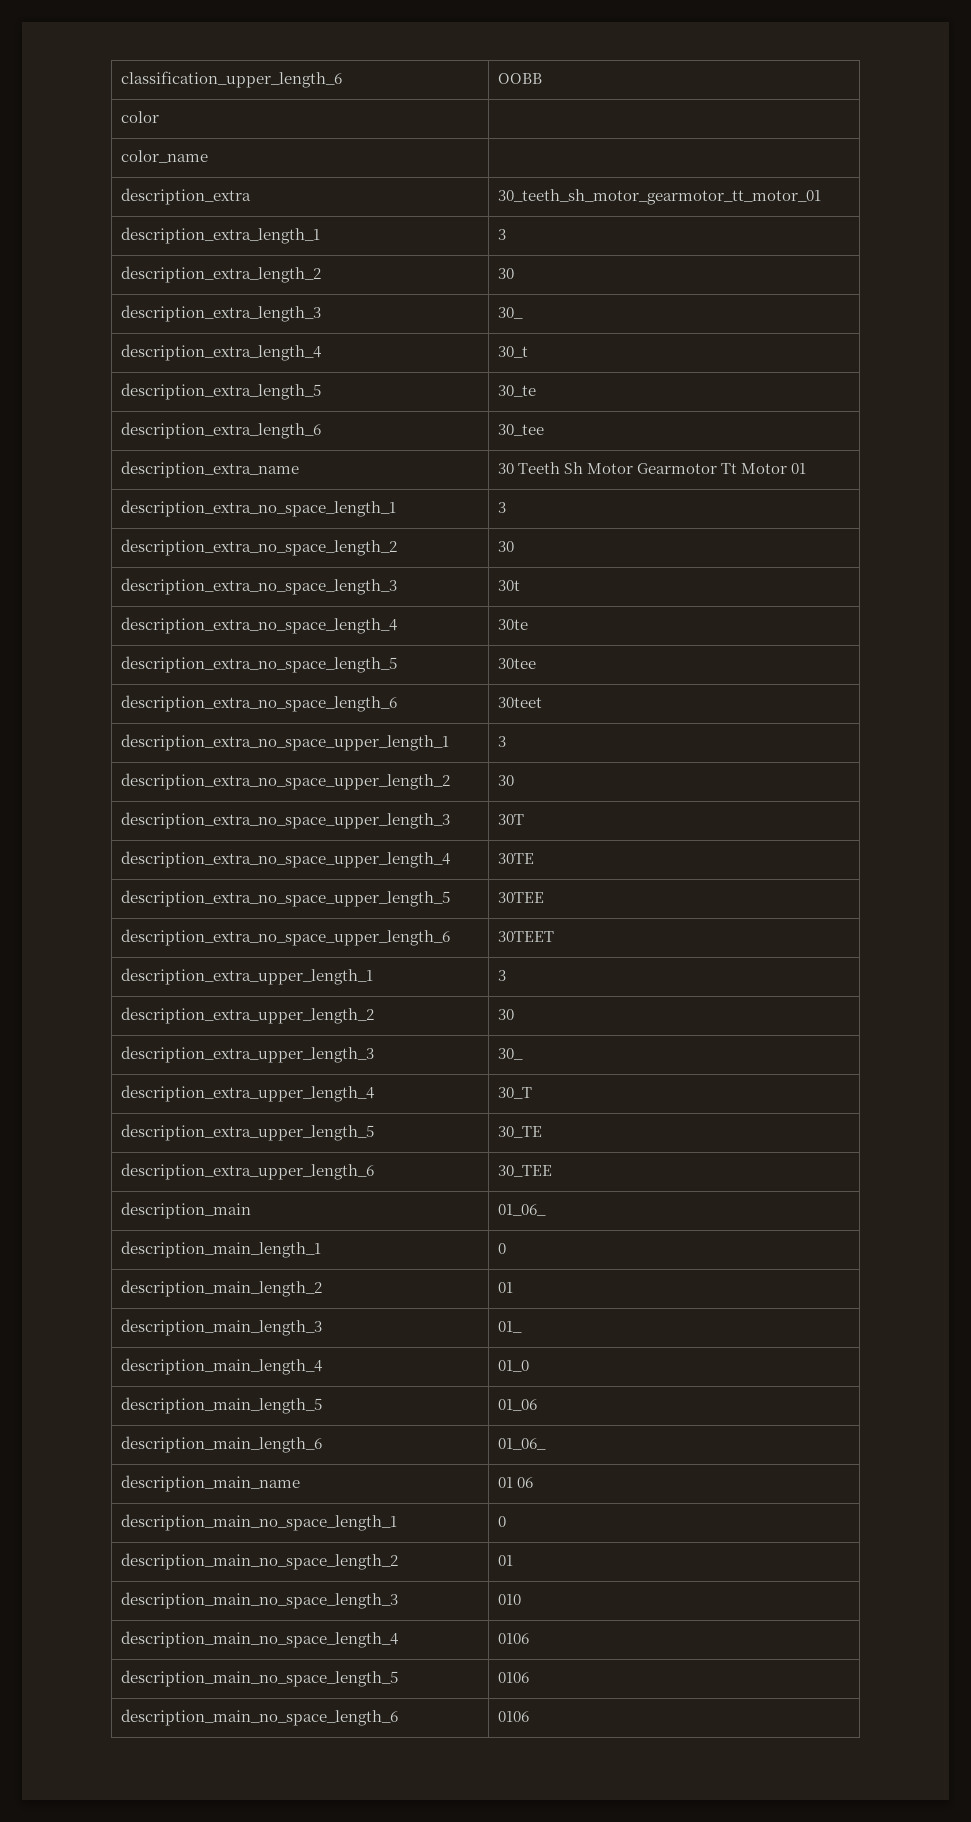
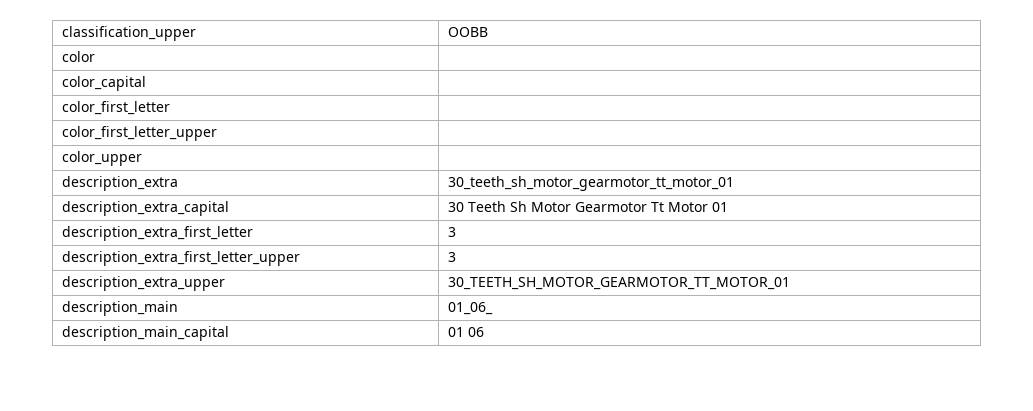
- classification_upper_length_6 | OOBB
+ classification_upper | OOBB
- color_name |
+ color_capital |
+ color_first_letter |
+ color_first_letter_upper |
+ color_upper |
  description_extra | 30_teeth_sh_motor_gearmotor_tt_motor_01
- description_extra_length_1 | 3
- description_extra_length_2 | 30
- description_extra_length_3 | 30_
- description_extra_length_4 | 30_t
- description_extra_length_5 | 30_te
- description_extra_length_6 | 30_tee
- description_extra_name | 30 Teeth Sh Motor Gearmotor Tt Motor 01
+ description_extra_capital | 30 Teeth Sh Motor Gearmotor Tt Motor 01
- description_extra_no_space_length_1 | 3
- description_extra_no_space_length_2 | 30
- description_extra_no_space_length_3 | 30t
- description_extra_no_space_length_4 | 30te
- description_extra_no_space_length_5 | 30tee
- description_extra_no_space_length_6 | 30teet
- description_extra_no_space_upper_length_1 | 3
- description_extra_no_space_upper_length_2 | 30
- description_extra_no_space_upper_length_3 | 30T
- description_extra_no_space_upper_length_4 | 30TE
- description_extra_no_space_upper_length_5 | 30TEE
- description_extra_no_space_upper_length_6 | 30TEET
- description_extra_upper_length_1 | 3
- description_extra_upper_length_2 | 30
- description_extra_upper_length_3 | 30_
- description_extra_upper_length_4 | 30_T
- description_extra_upper_length_5 | 30_TE
- description_extra_upper_length_6 | 30_TEE
+ description_extra_first_letter | 3
+ description_extra_first_letter_upper | 3
+ description_extra_upper | 30_TEETH_SH_MOTOR_GEARMOTOR_TT_MOTOR_01
  description_main | 01_06_
- description_main_length_1 | 0
- description_main_length_2 | 01
- description_main_length_3 | 01_
- description_main_length_4 | 01_0
- description_main_length_5 | 01_06
- description_main_length_6 | 01_06_
- description_main_name | 01 06
- description_main_no_space_length_1 | 0
- description_main_no_space_length_2 | 01
- description_main_no_space_length_3 | 010
- description_main_no_space_length_4 | 0106
- description_main_no_space_length_5 | 0106
- description_main_no_space_length_6 | 0106
+ description_main_capital | 01 06

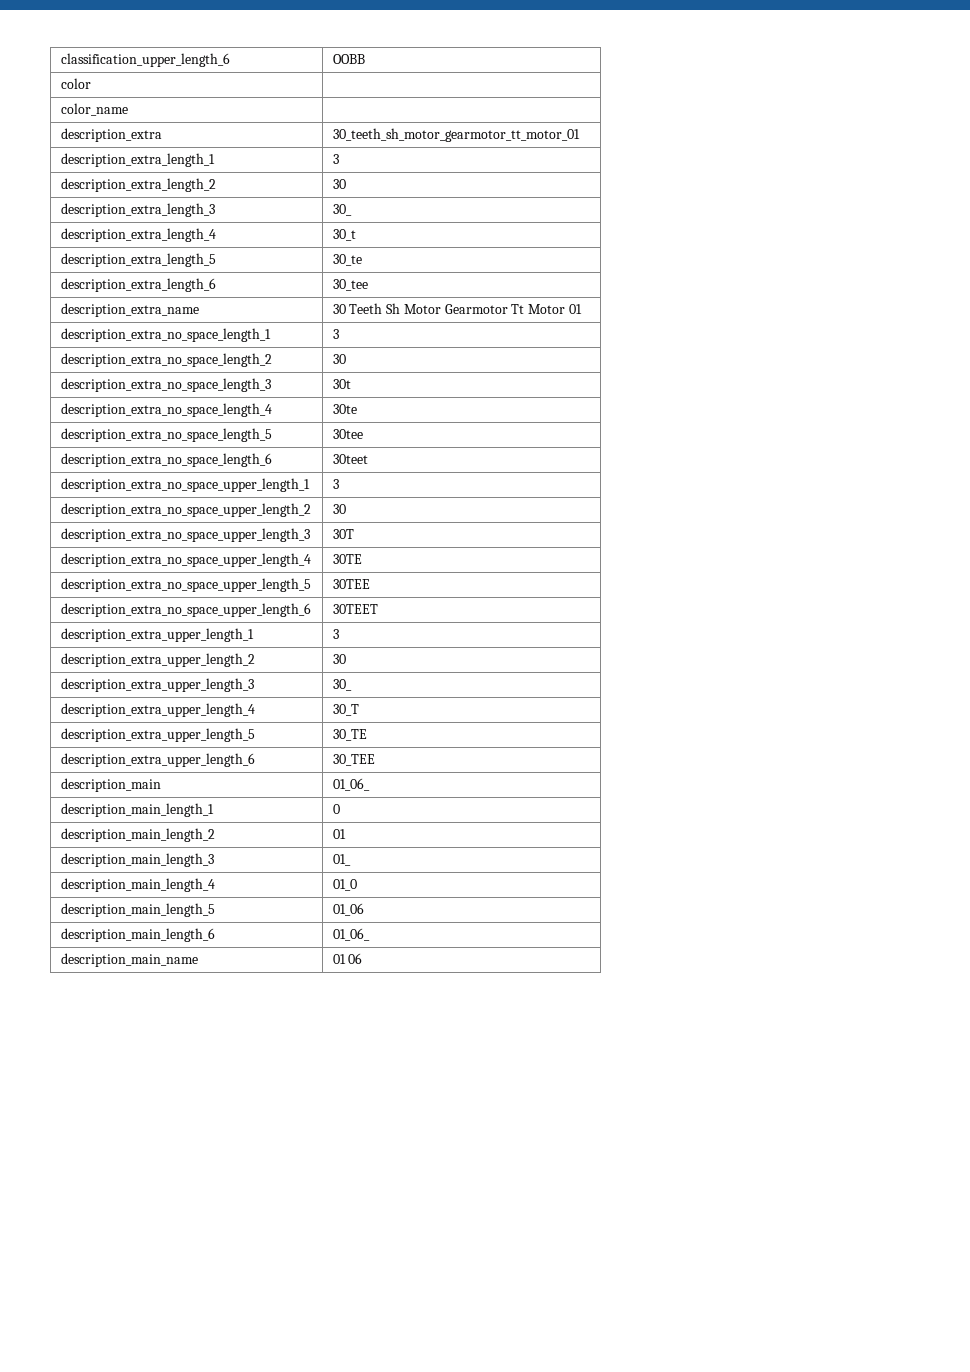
- classification_upper | OOBB
+ classification_upper_length_6 | OOBB
- color_capital |
- color_first_letter |
- color_first_letter_upper |
- color_upper |
+ color_name |
  description_extra | 30_teeth_sh_motor_gearmotor_tt_motor_01
- description_extra_capital | 30 Teeth Sh Motor Gearmotor Tt Motor 01
+ description_extra_length_1 | 3
+ description_extra_length_2 | 30
+ description_extra_length_3 | 30_
+ description_extra_length_4 | 30_t
+ description_extra_length_5 | 30_te
+ description_extra_length_6 | 30_tee
+ description_extra_name | 30 Teeth Sh Motor Gearmotor Tt Motor 01
- description_extra_first_letter | 3
- description_extra_first_letter_upper | 3
- description_extra_upper | 30_TEETH_SH_MOTOR_GEARMOTOR_TT_MOTOR_01
+ description_extra_no_space_length_1 | 3
+ description_extra_no_space_length_2 | 30
+ description_extra_no_space_length_3 | 30t
+ description_extra_no_space_length_4 | 30te
+ description_extra_no_space_length_5 | 30tee
+ description_extra_no_space_length_6 | 30teet
+ description_extra_no_space_upper_length_1 | 3
+ description_extra_no_space_upper_length_2 | 30
+ description_extra_no_space_upper_length_3 | 30T
+ description_extra_no_space_upper_length_4 | 30TE
+ description_extra_no_space_upper_length_5 | 30TEE
+ description_extra_no_space_upper_length_6 | 30TEET
+ description_extra_upper_length_1 | 3
+ description_extra_upper_length_2 | 30
+ description_extra_upper_length_3 | 30_
+ description_extra_upper_length_4 | 30_T
+ description_extra_upper_length_5 | 30_TE
+ description_extra_upper_length_6 | 30_TEE
  description_main | 01_06_
- description_main_capital | 01 06
+ description_main_length_1 | 0
+ description_main_length_2 | 01
+ description_main_length_3 | 01_
+ description_main_length_4 | 01_0
+ description_main_length_5 | 01_06
+ description_main_length_6 | 01_06_
+ description_main_name | 01 06

